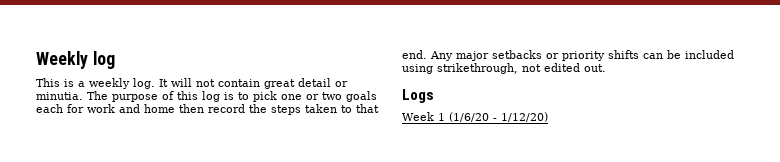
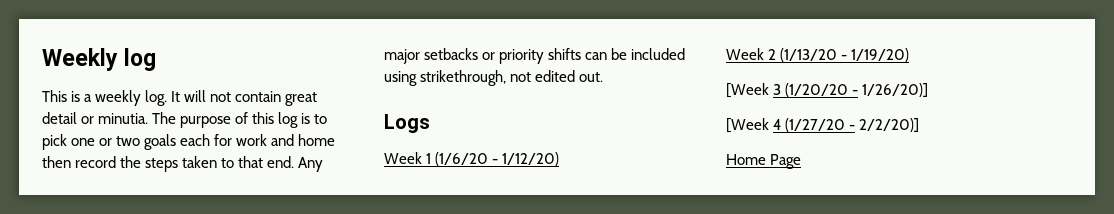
+ Week 2 (1/13/20 - 1/19/20)
+ [Week 3 (1/20/20 - 1/26/20)]
+ [Week 4 (1/27/20 - 2/2/20)]
+ Home Page

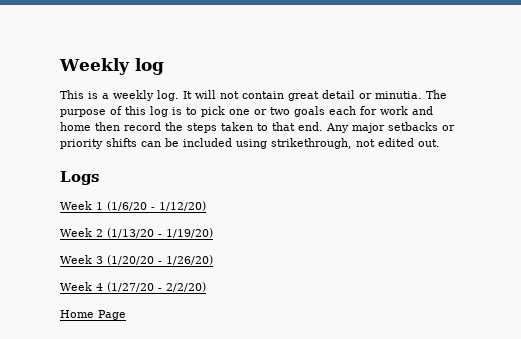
- [Week 3 (1/20/20 - 1/26/20)]
- [Week 4 (1/27/20 - 2/2/20)]
+ Week 3 (1/20/20 - 1/26/20)
+ Week 4 (1/27/20 - 2/2/20)

